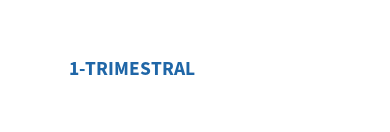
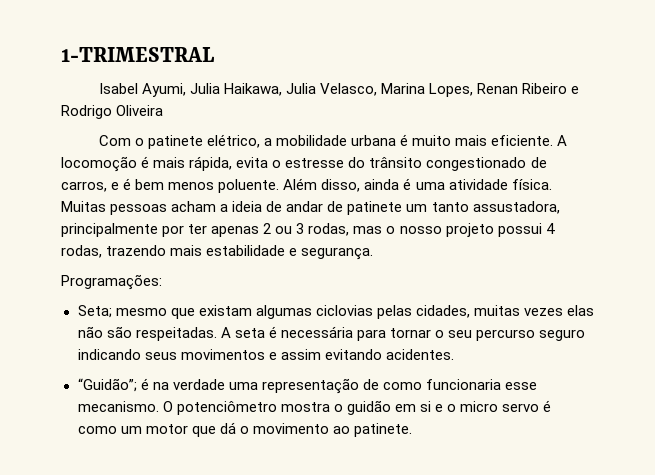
+ Isabel Ayumi, Julia Haikawa, Julia Velasco, Marina Lopes, Renan Ribeiro e Rodrigo Oliveira
+ Com o patinete elétrico, a mobilidade urbana é muito mais eficiente. A locomoção é mais rápida, evita o estresse do trânsito congestionado de carros, e é bem menos poluente. Além disso, ainda é uma atividade física. Muitas pessoas acham a ideia de andar de patinete um tanto assustadora, principalmente por ter apenas 2 ou 3 rodas, mas o nosso projeto possui 4 rodas, trazendo mais estabilidade e segurança.
+ Programações:
+ Seta; mesmo que existam algumas ciclovias pelas cidades, muitas vezes elas não são respeitadas. A seta é necessária para tornar o seu percurso seguro indicando seus movimentos e assim evitando acidentes.
+ “Guidão”; é na verdade uma representação de como funcionaria esse mecanismo. O potenciômetro mostra o guidão em si e o micro servo é como um motor que dá o movimento ao patinete.

